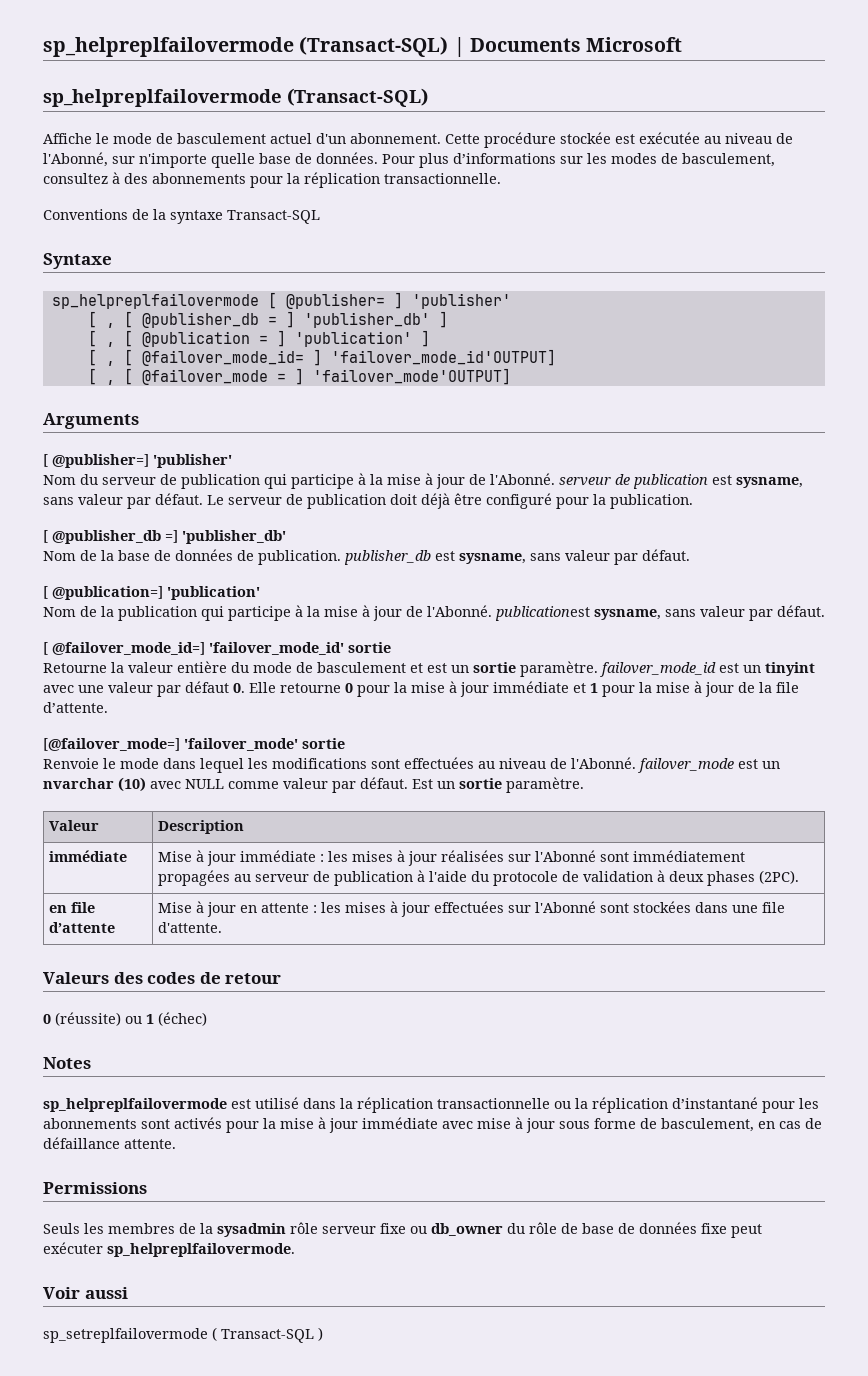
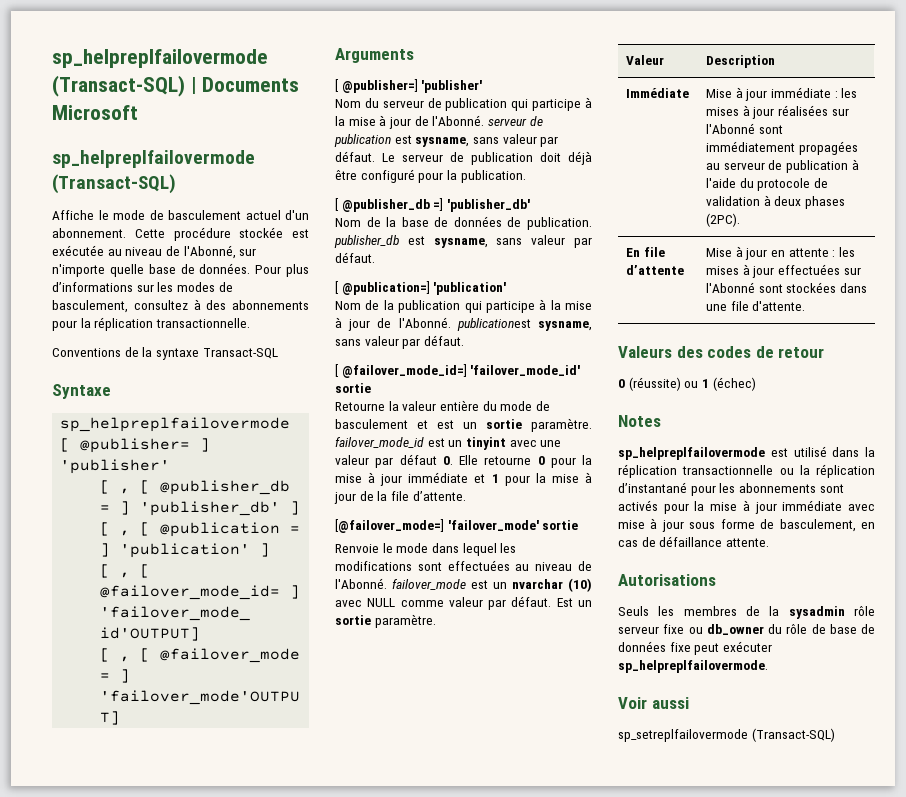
- immédiate | Mise à jour immédiate : les mises à jour réalisées sur l'Abonné sont immédiatement propagées au serveur de publication à l'aide du protocole de validation à deux phases (2PC).
+ Immédiate | Mise à jour immédiate : les mises à jour réalisées sur l'Abonné sont immédiatement propagées au serveur de publication à l'aide du protocole de validation à deux phases (2PC).
- en file d’attente | Mise à jour en attente : les mises à jour effectuées sur l'Abonné sont stockées dans une file d'attente.
+ En file d’attente | Mise à jour en attente : les mises à jour effectuées sur l'Abonné sont stockées dans une file d'attente.
- Permissions
+ Autorisations
- sp_setreplfailovermode ( Transact-SQL )
+ sp_setreplfailovermode (Transact-SQL)

